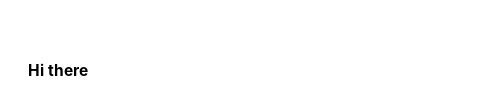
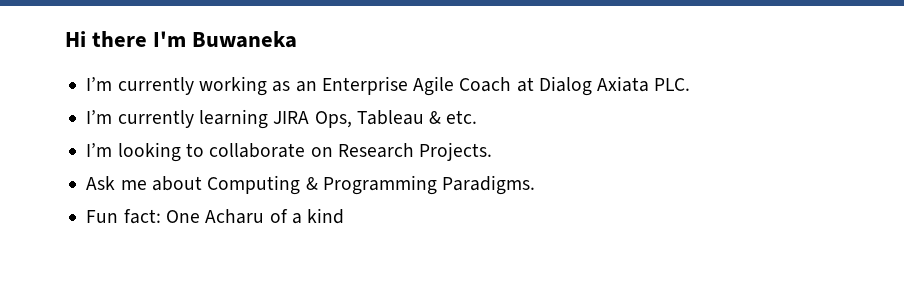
- Hi there
+ Hi there I'm Buwaneka
+ I’m currently working as an Enterprise Agile Coach at Dialog Axiata PLC.
+ I’m currently learning JIRA Ops, Tableau & etc.
+ I’m looking to collaborate on Research Projects.
+ Ask me about Computing & Programming Paradigms.
+ Fun fact: One Acharu of a kind

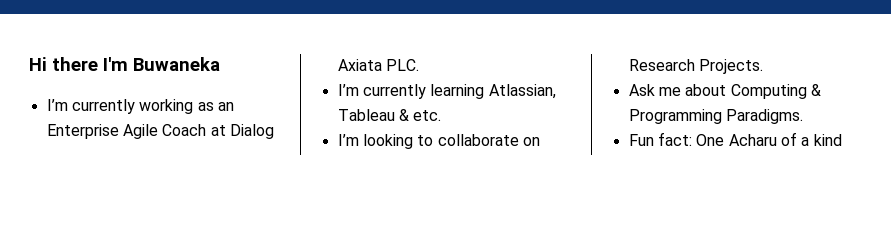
- I’m currently learning JIRA Ops, Tableau & etc.
+ I’m currently learning Atlassian, Tableau & etc.

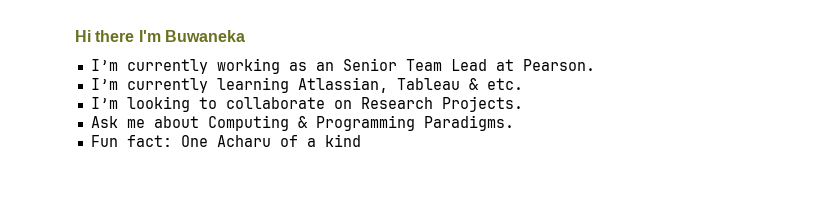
- I’m currently working as an Enterprise Agile Coach at Dialog Axiata PLC.
+ I’m currently working as an Senior Team Lead at Pearson.

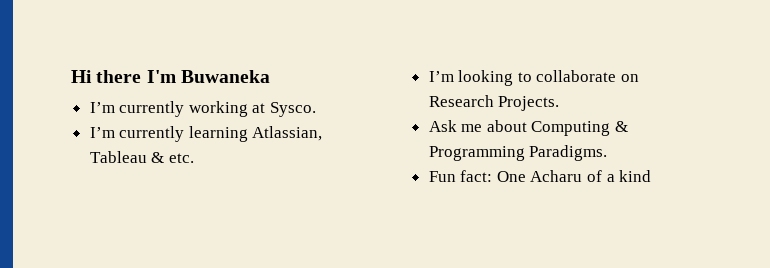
- I’m currently working as an Senior Team Lead at Pearson.
+ I’m currently working at Sysco.

